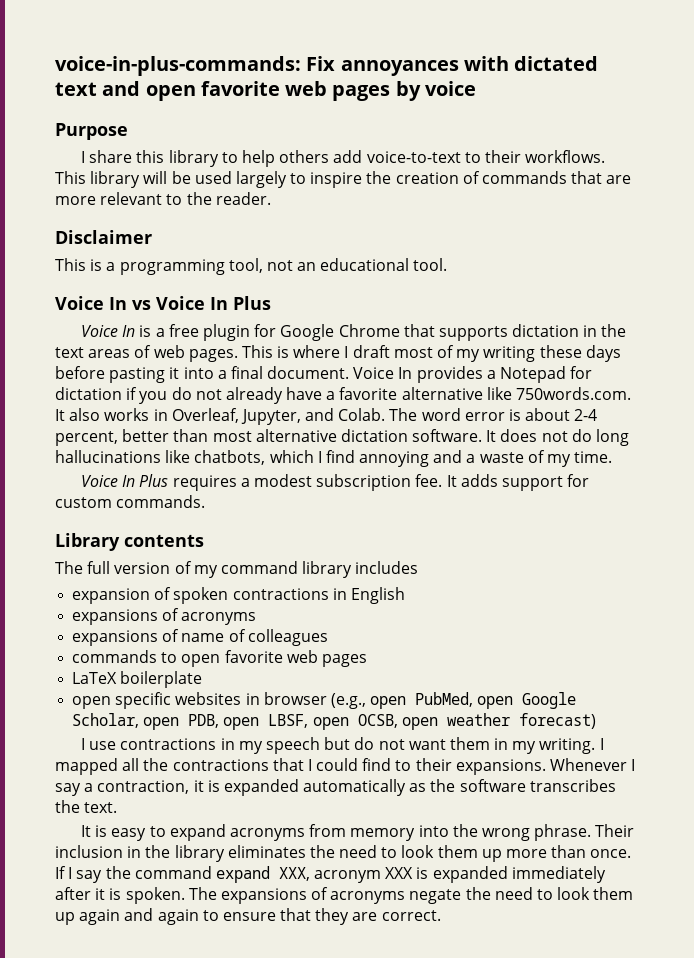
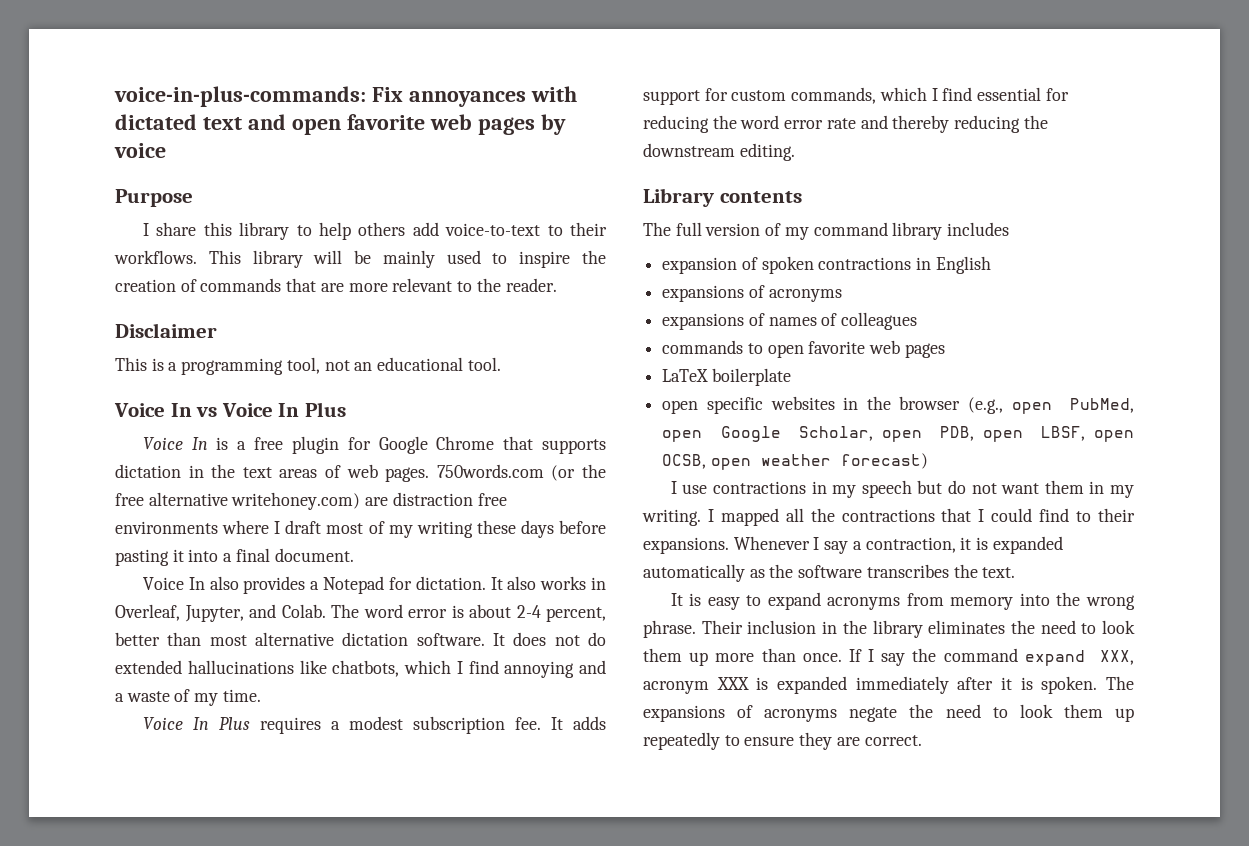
- This library will be used largely to inspire the creation of commands that are more relevant to the reader.
+ This library will be mainly used to inspire the creation of commands that are more relevant to the reader.
- This is where I draft most of my writing these days before pasting it into a final document. Voice In provides a Notepad for dictation if you do not already have a favorite alternative like 750words.com. It also works in Overleaf, Jupyter, and Colab.
+ 750words.com (or the free alternative writehoney.com) are distraction free environments where I draft most of my writing these days before pasting it into a final document.
+ Voice In also provides a Notepad for dictation. It also works in Overleaf, Jupyter, and Colab.
- It does not do long hallucinations like chatbots, which I find annoying and a waste of my time.
+ It does not do extended hallucinations like chatbots, which I find annoying and a waste of my time.
- It adds support for custom commands.
+ It adds support for custom commands, which I find essential for reducing the word error rate and thereby reducing the downstream editing.
- expansions of name of colleagues
+ expansions of names of colleagues
- open specific websites in browser (e.g., open PubMed, open Google Scholar, open PDB, open LBSF, open OCSB, open weather forecast)
+ open specific websites in the browser (e.g., open PubMed, open Google Scholar, open PDB, open LBSF, open OCSB, open weather forecast)
- The expansions of acronyms negate the need to look them up again and again to ensure that they are correct.
+ The expansions of acronyms negate the need to look them up repeatedly to ensure they are correct.

